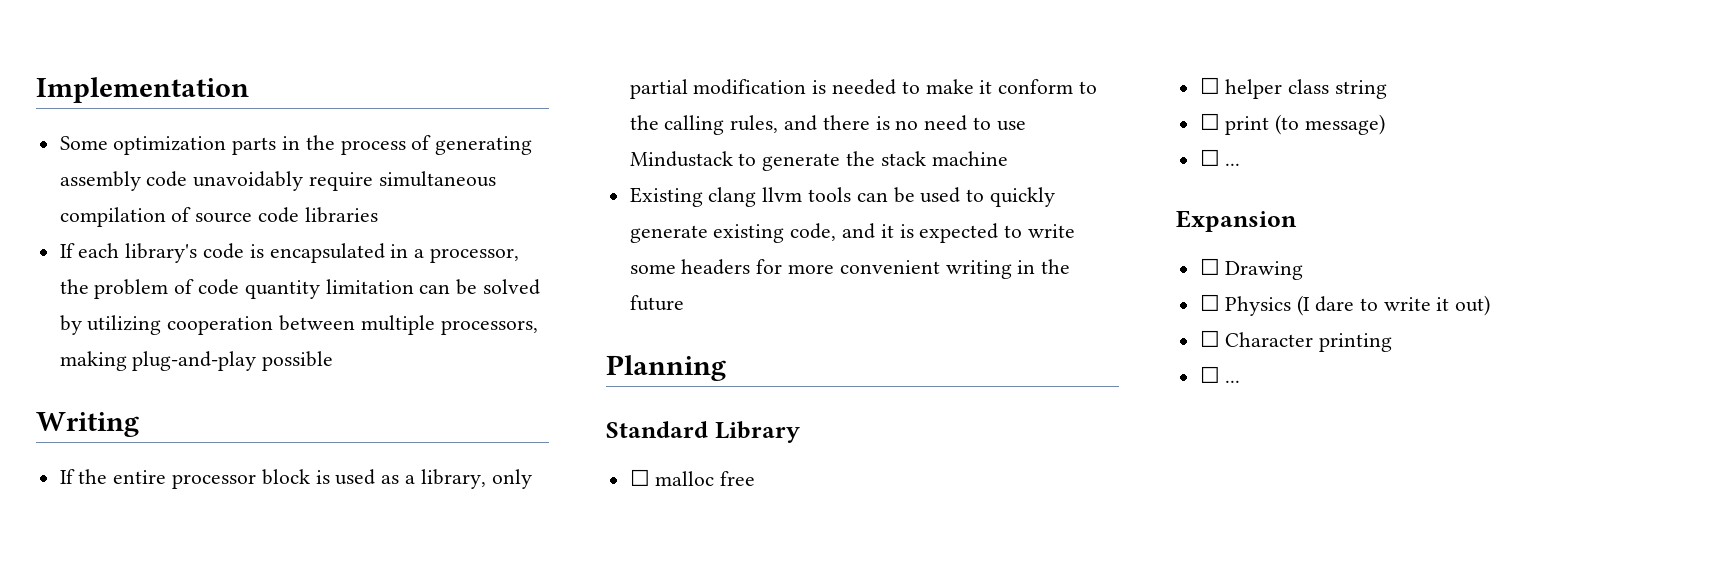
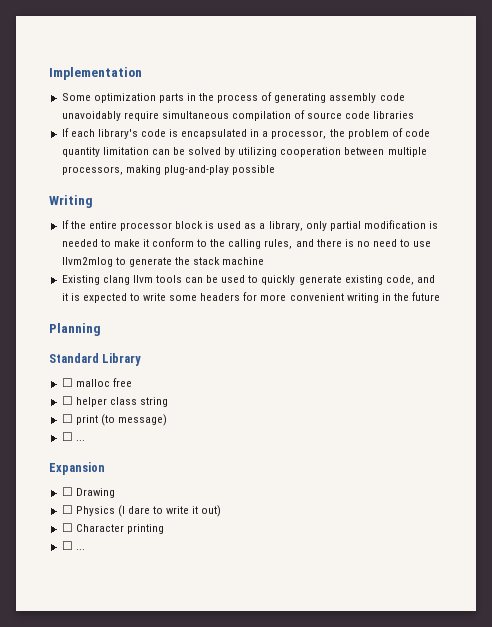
- If the entire processor block is used as a library, only partial modification is needed to make it conform to the calling rules, and there is no need to use Mindustack to generate the stack machine
+ If the entire processor block is used as a library, only partial modification is needed to make it conform to the calling rules, and there is no need to use llvm2mlog to generate the stack machine

